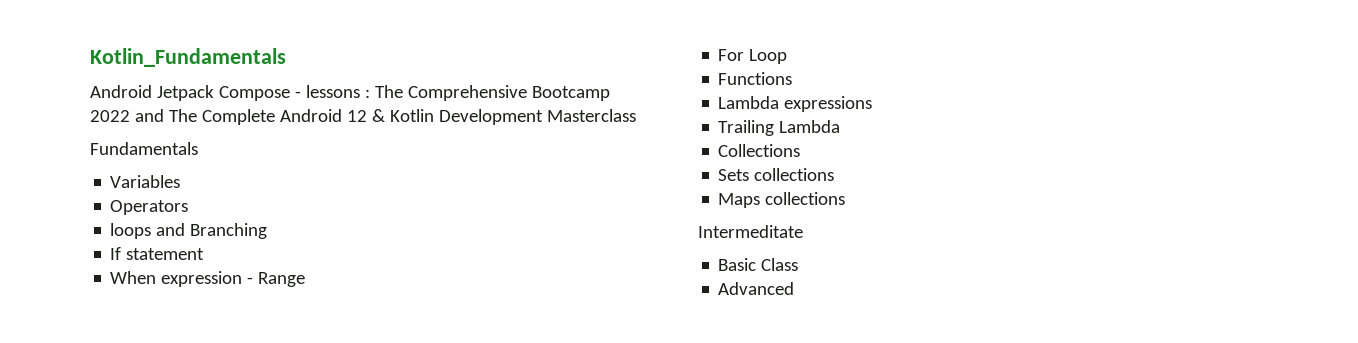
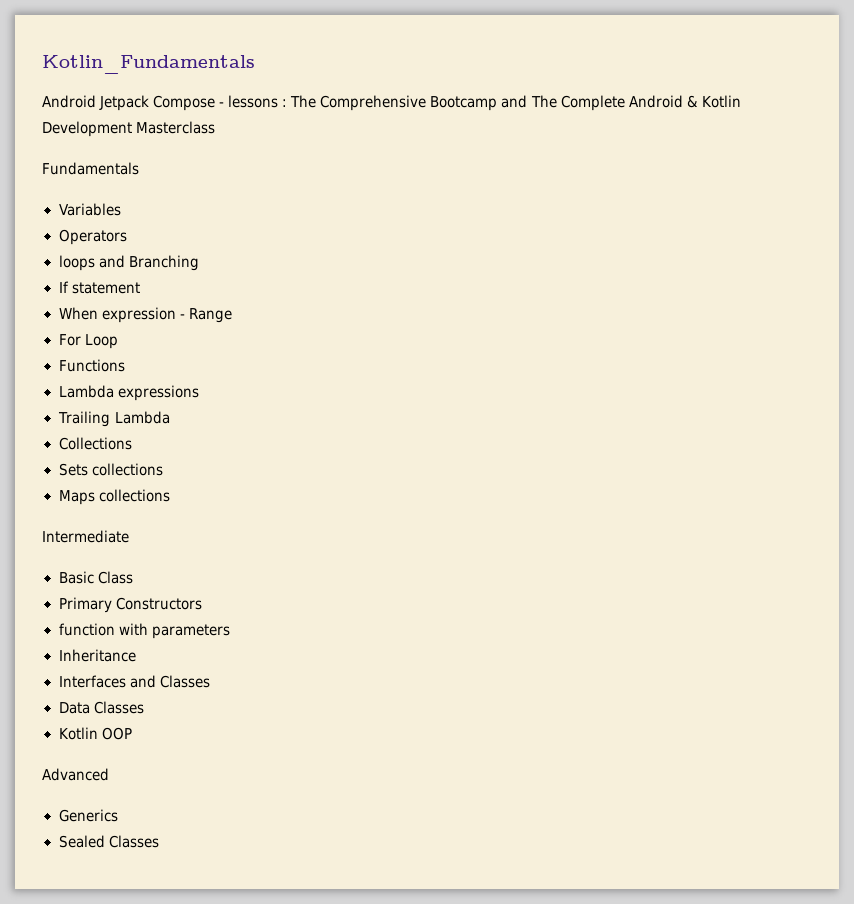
- Android Jetpack Compose - lessons : The Comprehensive Bootcamp 2022 and The Complete Android 12 & Kotlin Development Masterclass
+ Android Jetpack Compose - lessons : The Comprehensive Bootcamp and The Complete Android & Kotlin Development Masterclass
- Intermeditate
+ Intermediate
+ Primary Constructors
+ function with parameters
+ Inheritance
+ Interfaces and Classes
+ Data Classes
+ Kotlin OOP
  Advanced
+ Generics
+ Sealed Classes

